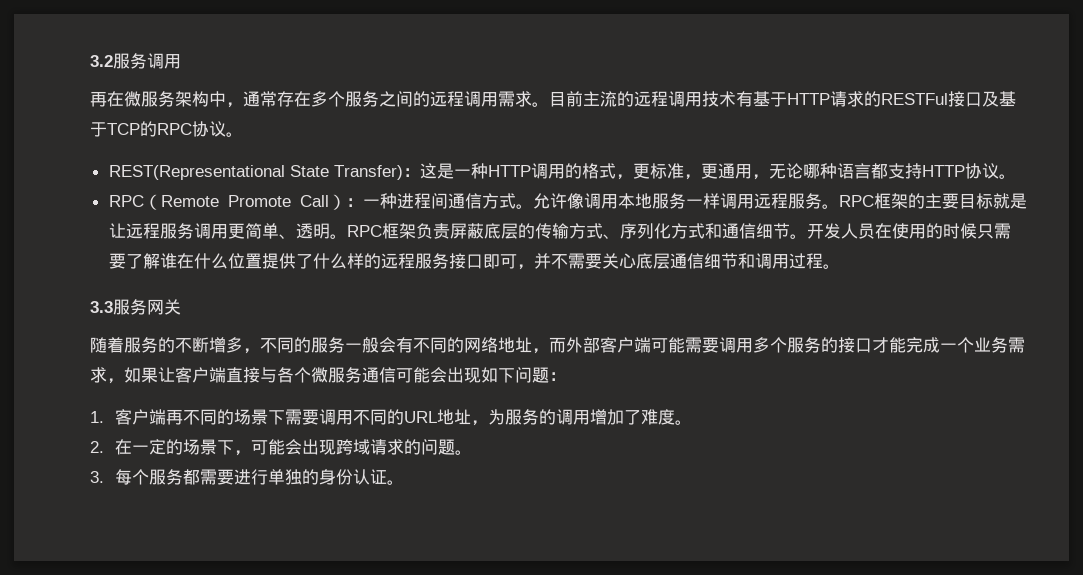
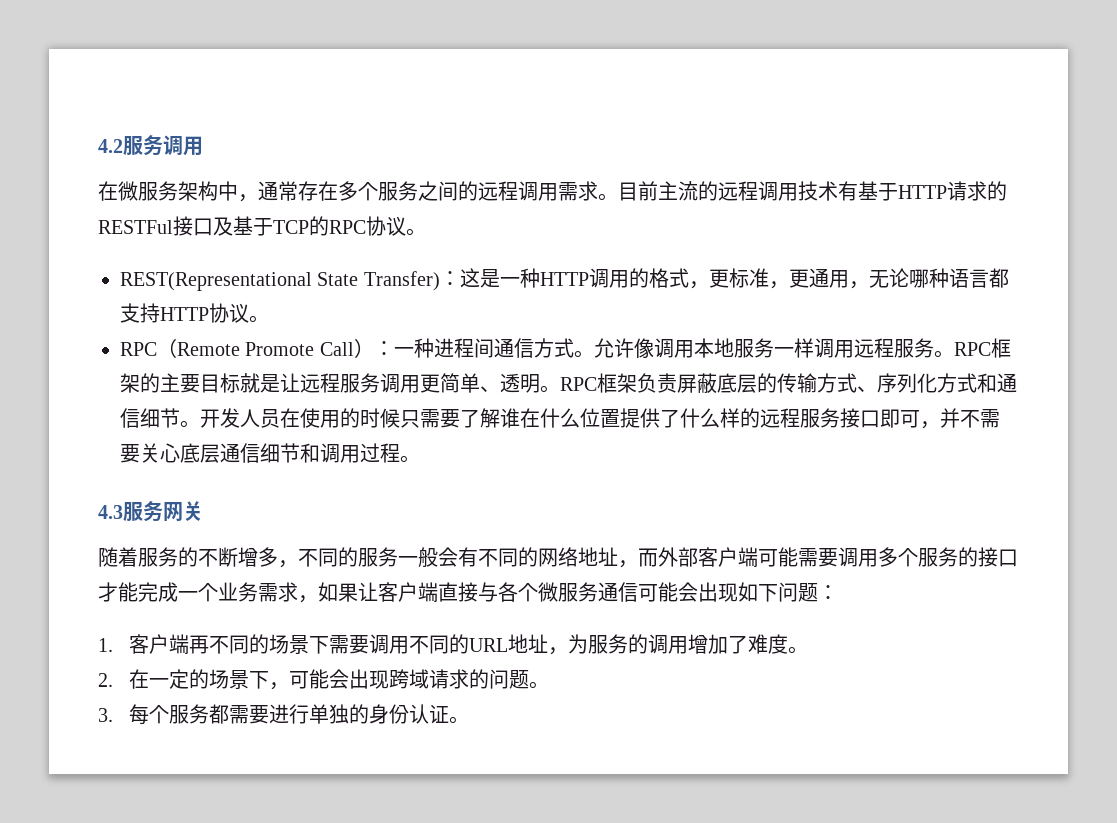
- 3.2服务调用
+ 4.2服务调用
- 再在微服务架构中，通常存在多个服务之间的远程调用需求。
+ 在微服务架构中，通常存在多个服务之间的远程调用需求。
- 3.3服务网关
+ 4.3服务网关

